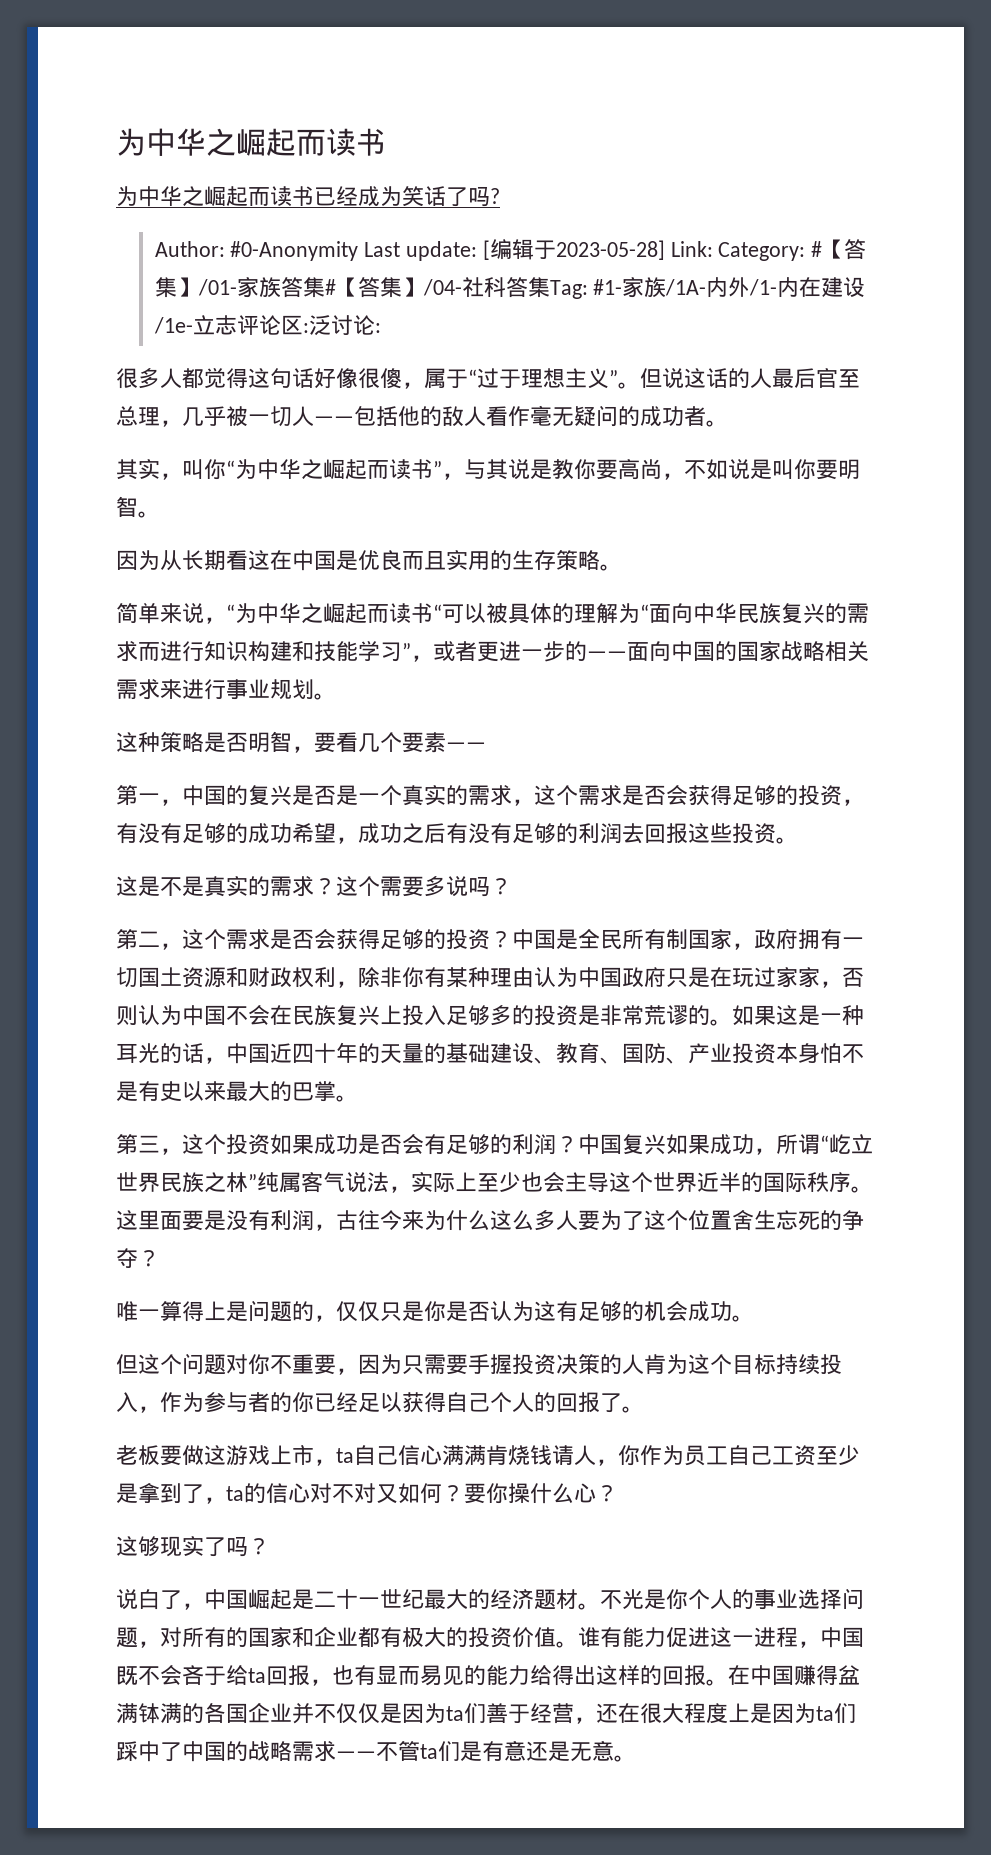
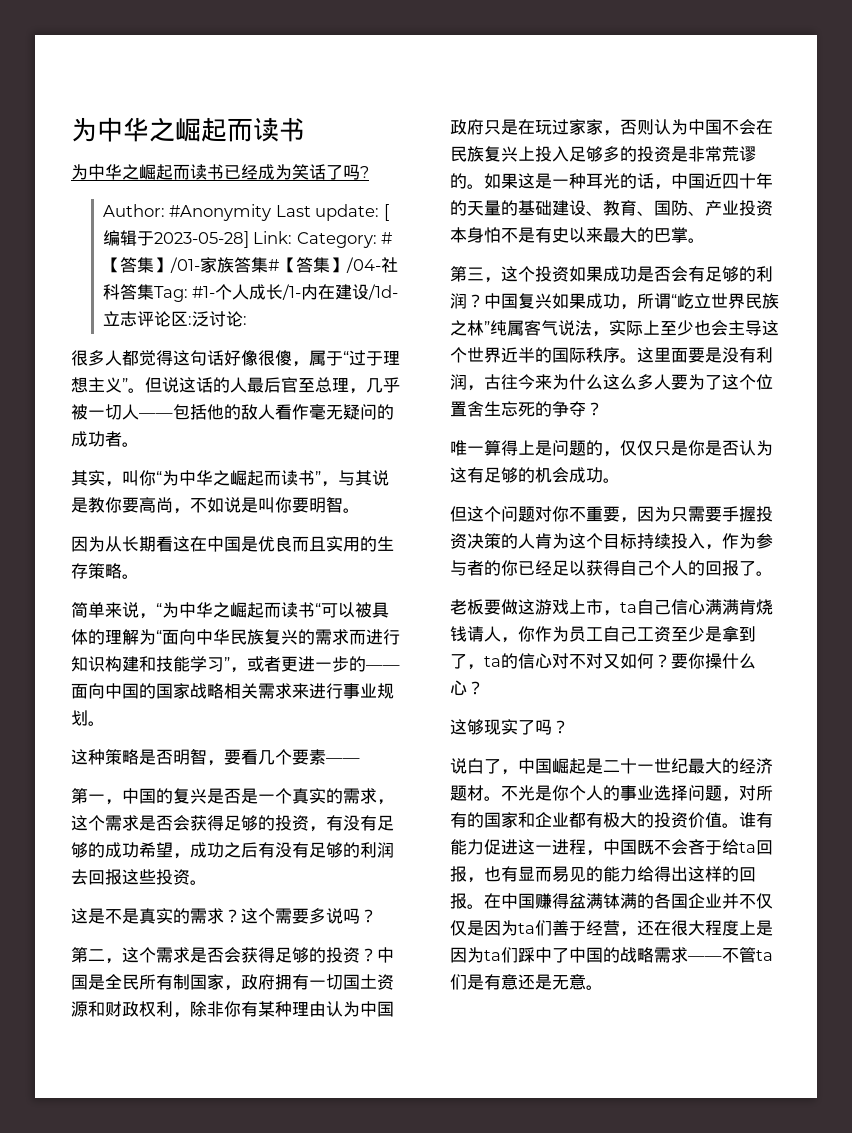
- Author: #0-Anonymity Last update: [编辑于2023-05-28] Link: Category: #【答集】/01-家族答集#【答集】/04-社科答集Tag: #1-家族/1A-内外/1-内在建设/1e-立志评论区:泛讨论:
+ Author: #Anonymity Last update: [编辑于2023-05-28] Link: Category: #【答集】/01-家族答集#【答集】/04-社科答集Tag: #1-个人成长/1-内在建设/1d-立志评论区:泛讨论:

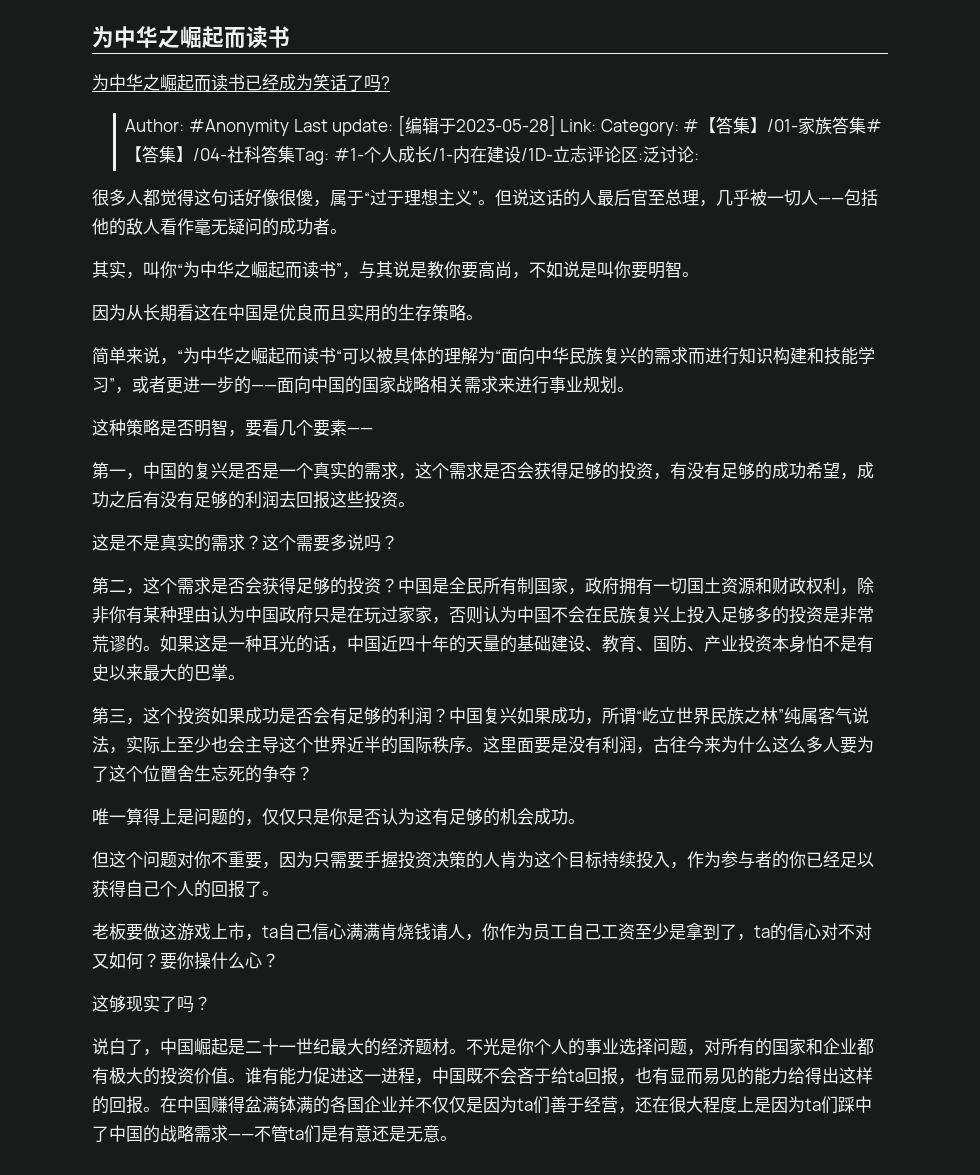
- Author: #Anonymity Last update: [编辑于2023-05-28] Link: Category: #【答集】/01-家族答集#【答集】/04-社科答集Tag: #1-个人成长/1-内在建设/1d-立志评论区:泛讨论:
+ Author: #Anonymity Last update: [编辑于2023-05-28] Link: Category: #【答集】/01-家族答集#【答集】/04-社科答集Tag: #1-个人成长/1-内在建设/1D-立志评论区:泛讨论:

